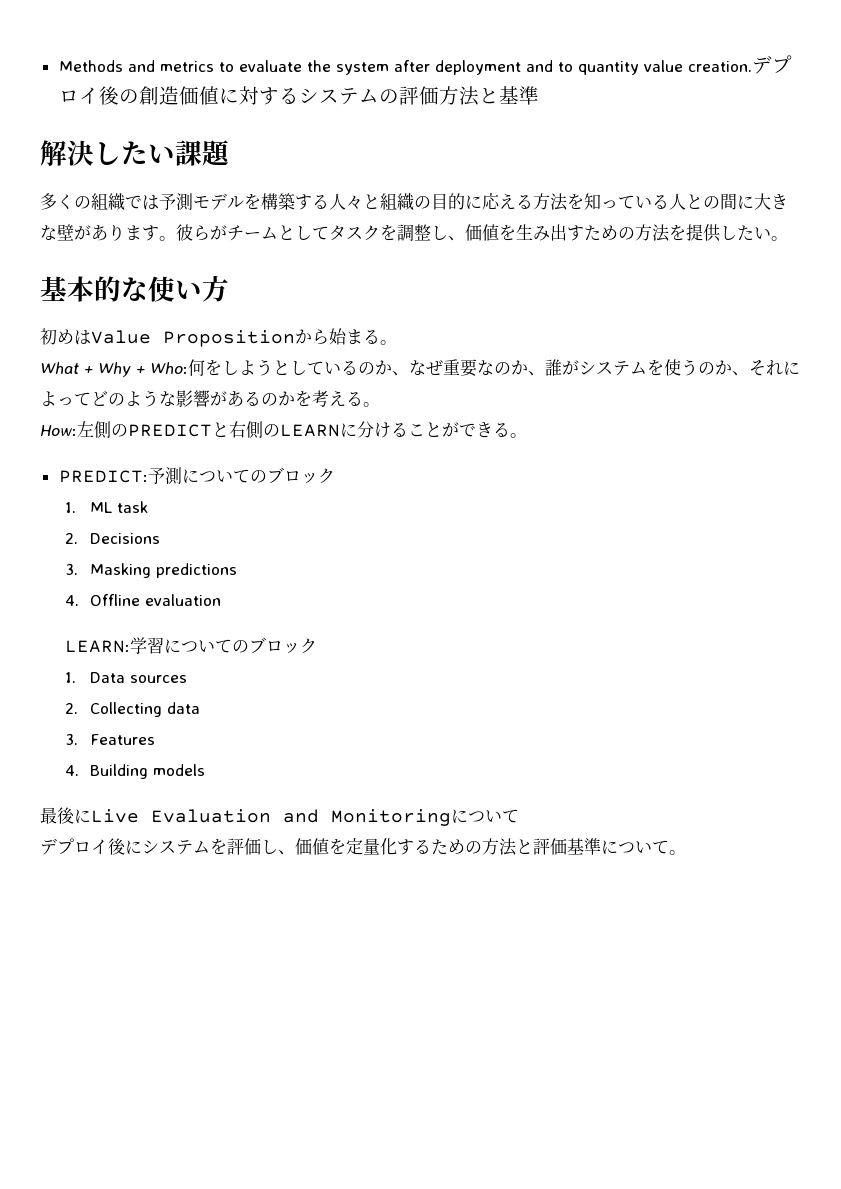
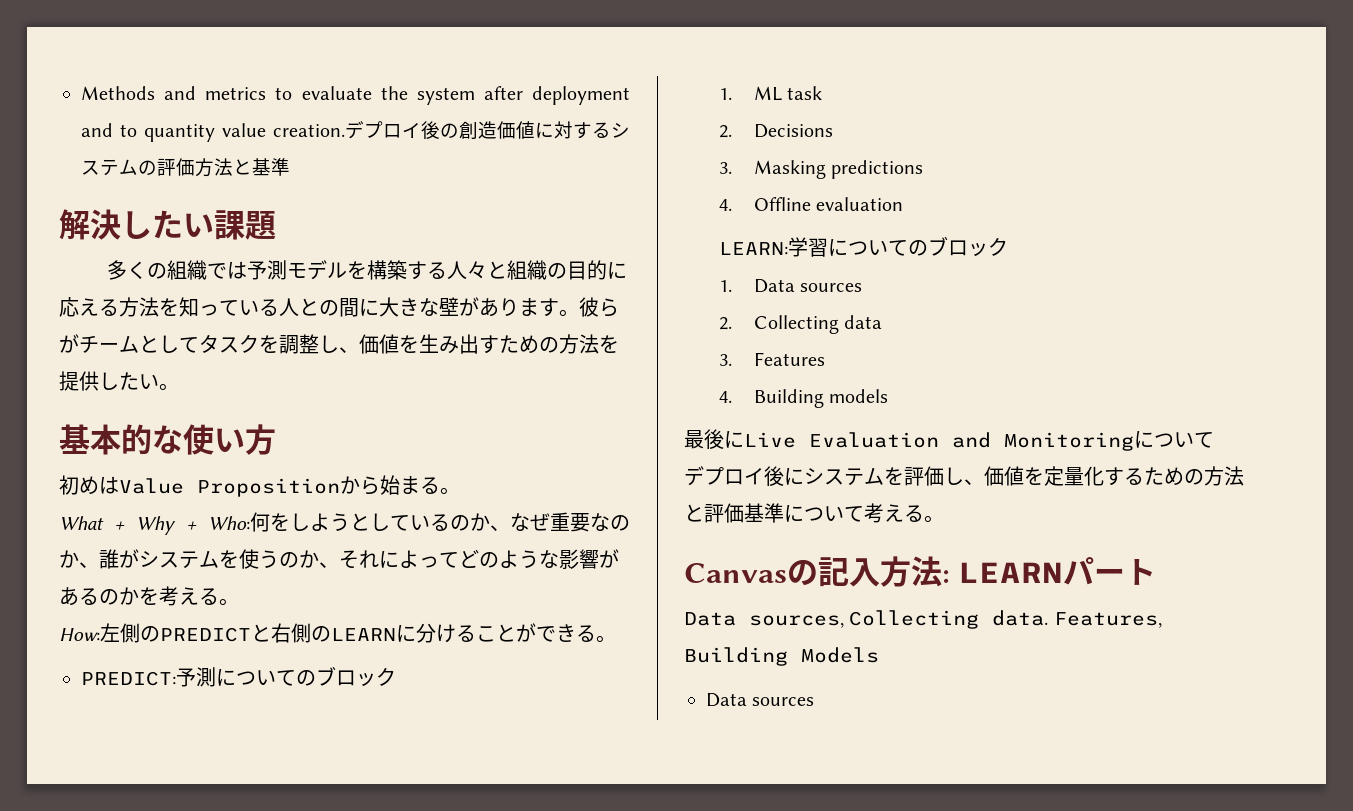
- デプロイ後にシステムを評価し、価値を定量化するための方法と評価基準について。
+ デプロイ後にシステムを評価し、価値を定量化するための方法と評価基準について考える。
+ Canvasの記入方法: LEARNパート
+ Data sources, Collecting data. Features, Building Models
+ Data sources

